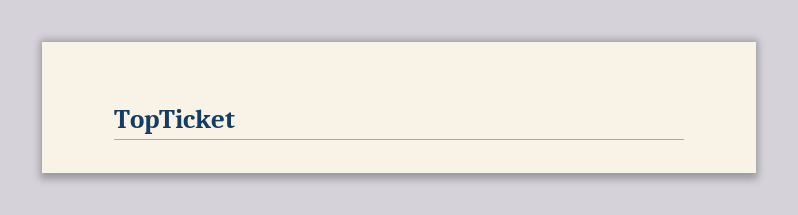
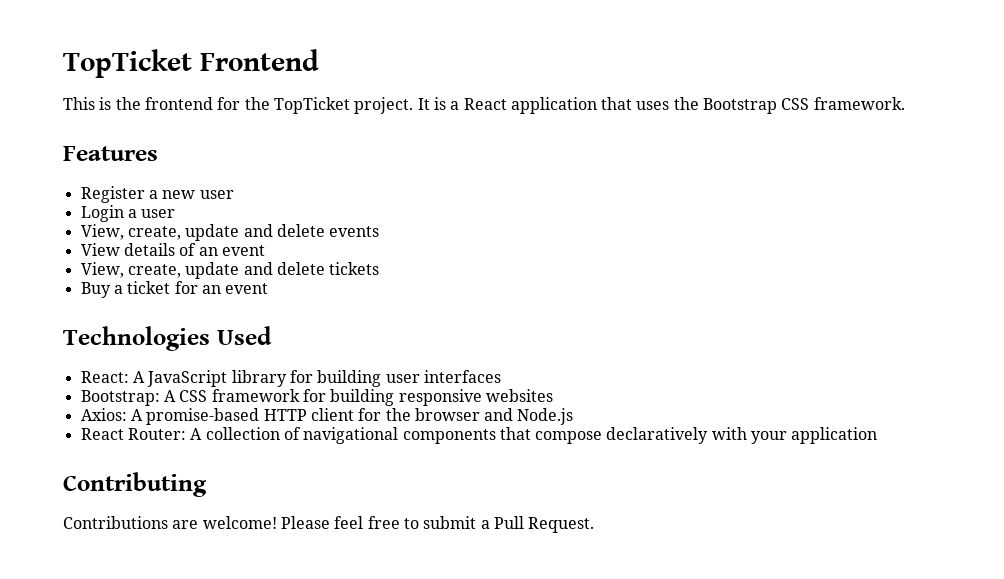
- TopTicket
+ TopTicket Frontend
+ This is the frontend for the TopTicket project. It is a React application that uses the Bootstrap CSS framework.
+ Features
+ Register a new user
+ Login a user
+ View, create, update and delete events
+ View details of an event
+ View, create, update and delete tickets
+ Buy a ticket for an event
+ Technologies Used
+ React: A JavaScript library for building user interfaces
+ Bootstrap: A CSS framework for building responsive websites
+ Axios: A promise-based HTTP client for the browser and Node.js
+ React Router: A collection of navigational components that compose declaratively with your application
+ Contributing
+ Contributions are welcome! Please feel free to submit a Pull Request.

